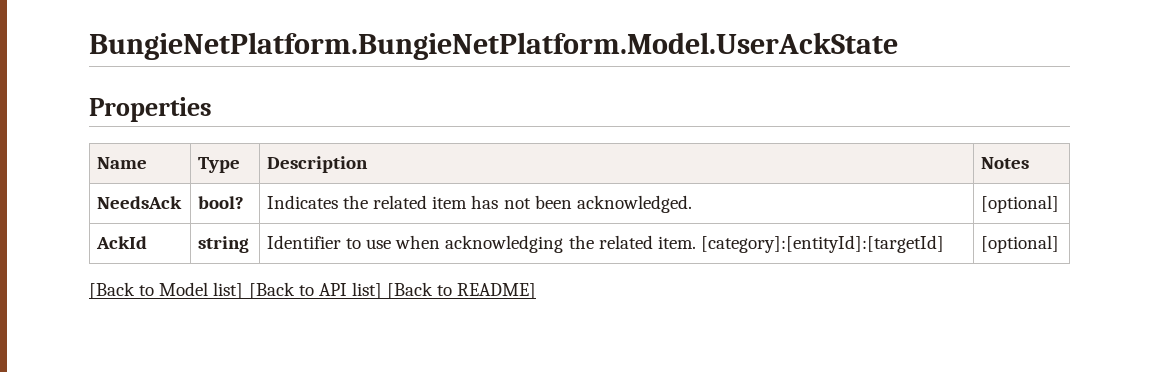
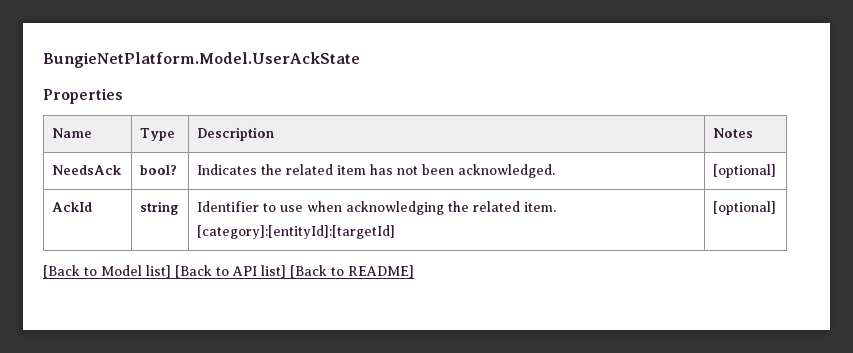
- BungieNetPlatform.BungieNetPlatform.Model.UserAckState
+ BungieNetPlatform.Model.UserAckState

